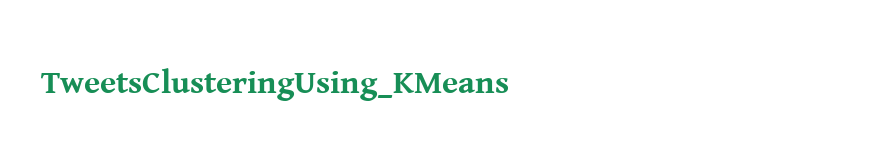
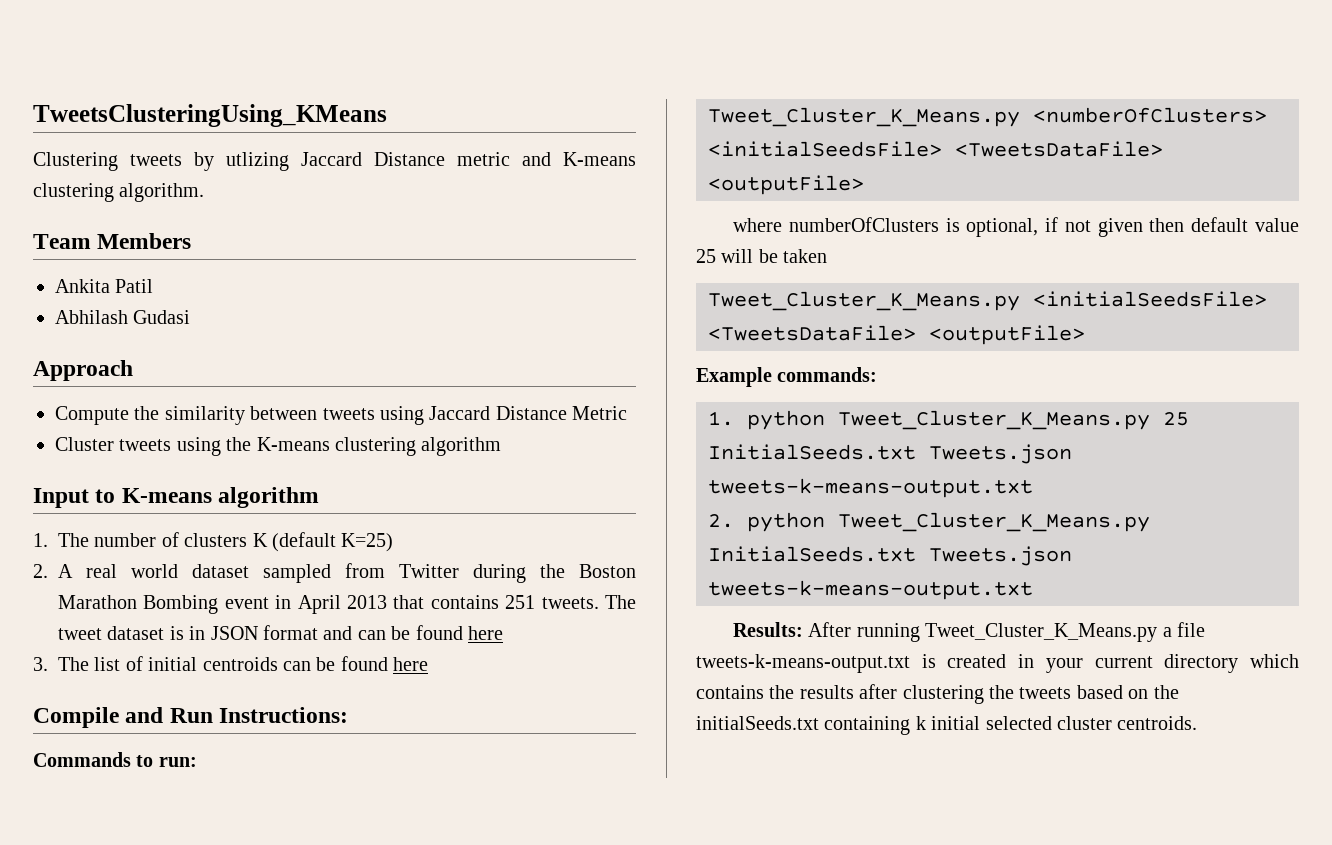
+ Clustering tweets by utlizing Jaccard Distance metric and K-means clustering algorithm.
+ Team Members
+ Ankita Patil
+ Abhilash Gudasi
+ Approach
+ Compute the similarity between tweets using Jaccard Distance Metric
+ Cluster tweets using the K-means clustering algorithm
+ Input to K-means algorithm
+ 1. The number of clusters K (default K=25)
+ 2. A real world dataset sampled from Twitter during the Boston Marathon Bombing event in April 2013 that contains 251 tweets. The tweet dataset is in JSON format and can be found here
+ 3. The list of initial centroids can be found here
+ Compile and Run Instructions:
+ Commands to run:
+ Tweet_Cluster_K_Means.py <numberOfClusters> <initialSeedsFile> <TweetsDataFile> <outputFile>
+ where numberOfClusters is optional, if not given then default value 25 will be taken
+ Tweet_Cluster_K_Means.py <initialSeedsFile> <TweetsDataFile> <outputFile>
+ Example commands:
+ 1. python Tweet_Cluster_K_Means.py 25 InitialSeeds.txt Tweets.json tweets-k-means-output.txt
+ 2. python Tweet_Cluster_K_Means.py InitialSeeds.txt Tweets.json tweets-k-means-output.txt
+ Results: After running Tweet_Cluster_K_Means.py a file tweets-k-means-output.txt is created in your current directory which contains the results after clustering the tweets based on the initialSeeds.txt containing k initial selected cluster centroids.

